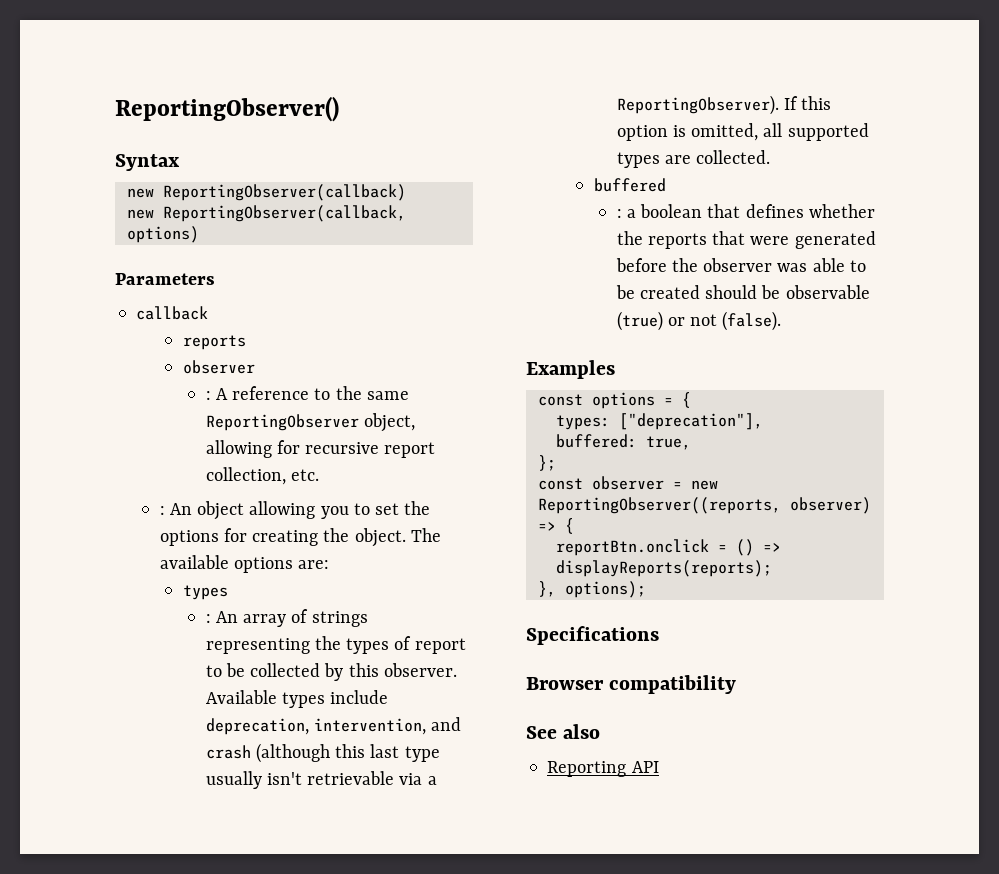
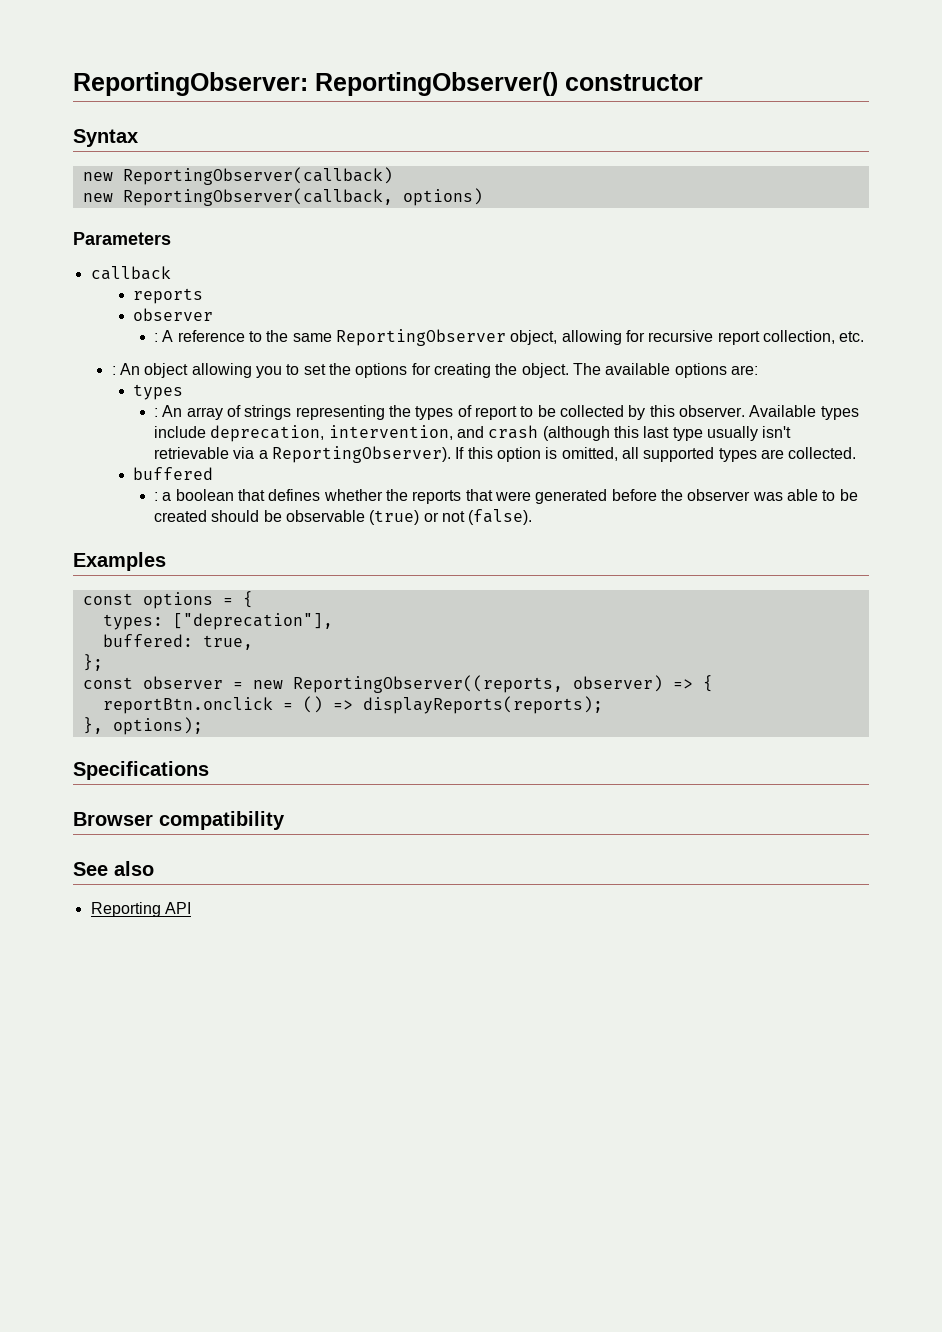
- ReportingObserver()
+ ReportingObserver: ReportingObserver() constructor

